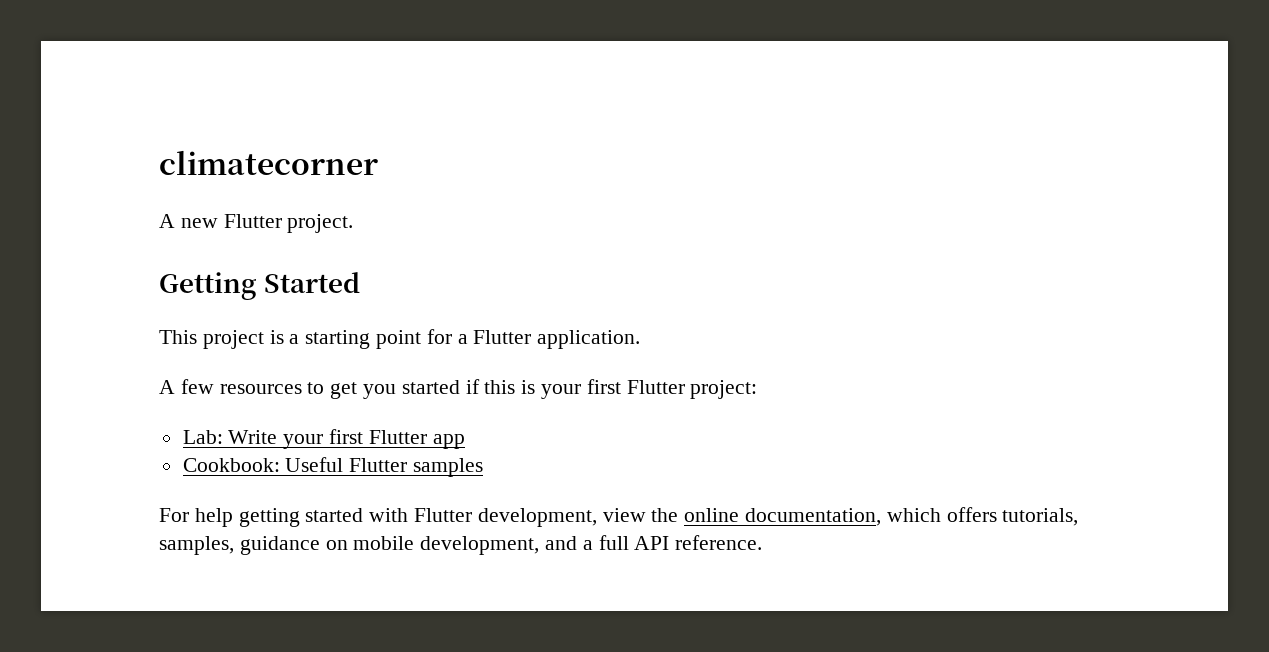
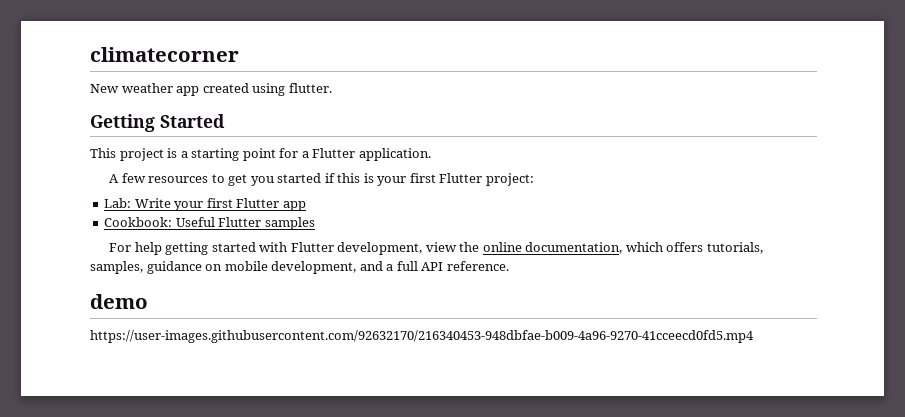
- A new Flutter project.
+ New weather app created using flutter.
+ demo
+ https://user-images.githubusercontent.com/92632170/216340453-948dbfae-b009-4a96-9270-41cceecd0fd5.mp4

